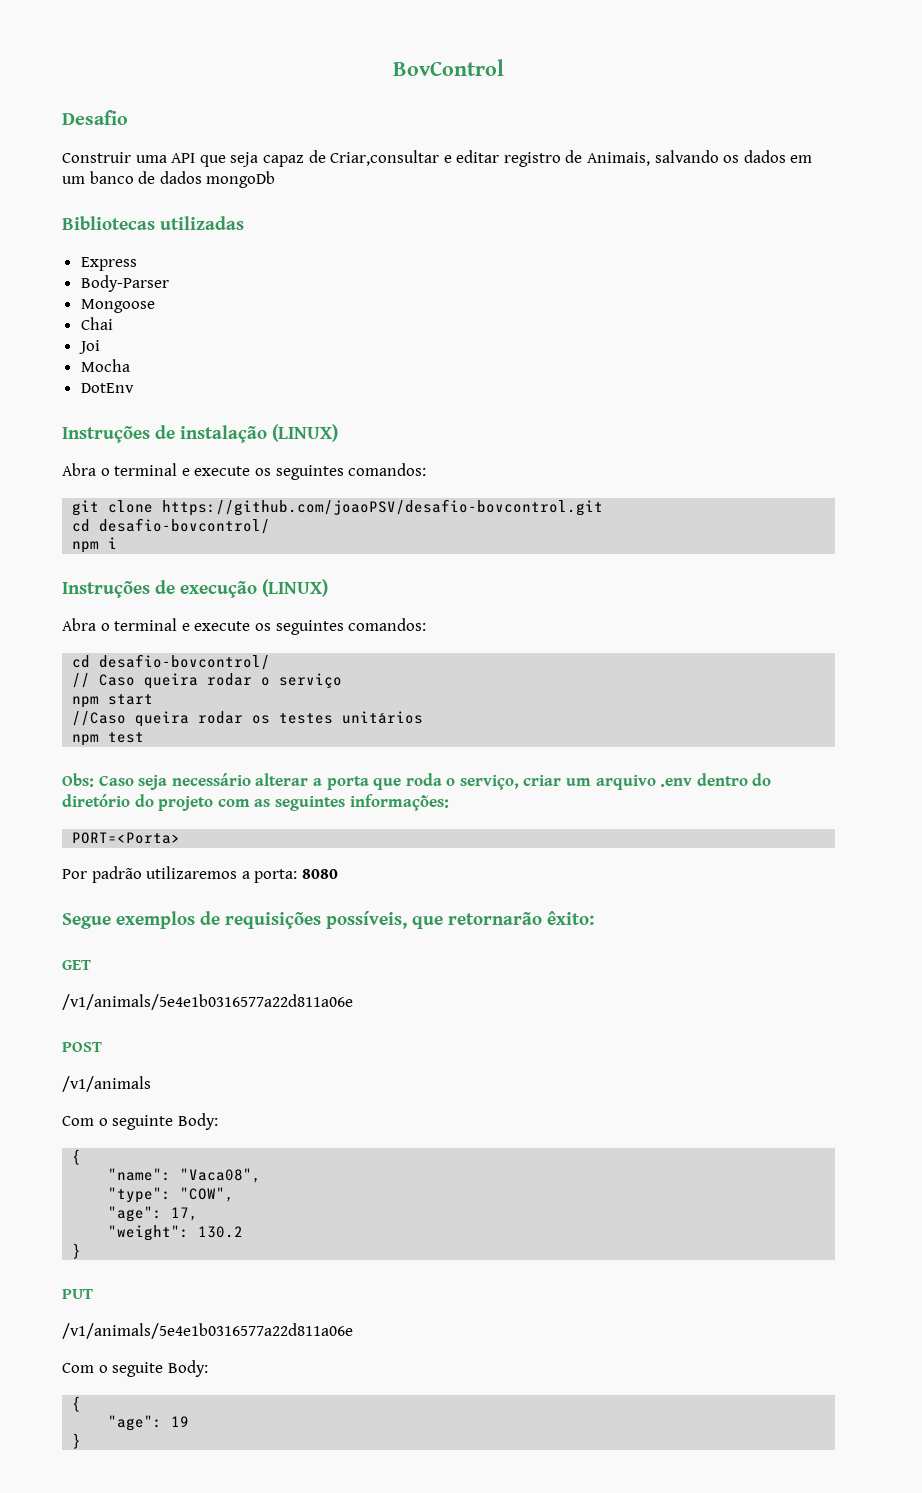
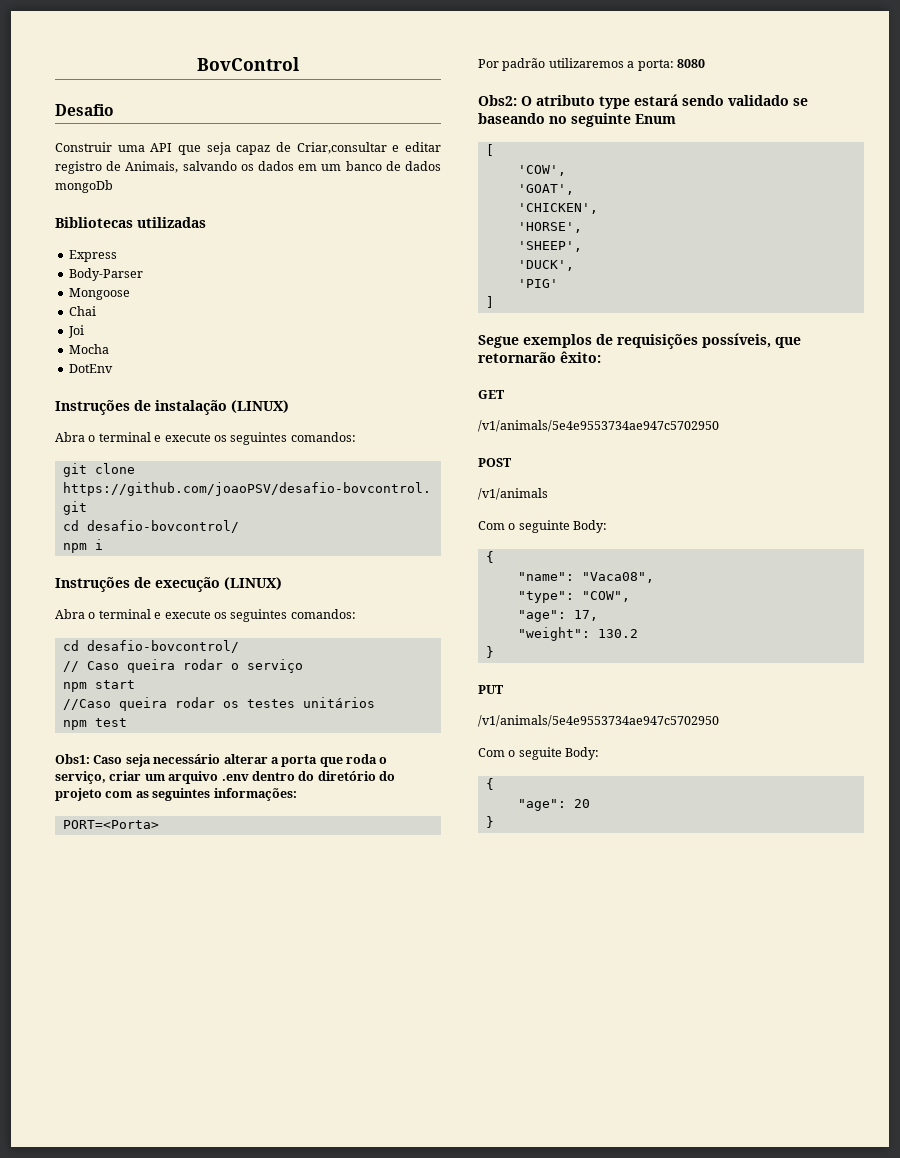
- Obs: Caso seja necessário alterar a porta que roda o serviço, criar um arquivo .env dentro do diretório do projeto com as seguintes informações:
+ Obs1: Caso seja necessário alterar a porta que roda o serviço, criar um arquivo .env dentro do diretório do projeto com as seguintes informações:
+ Obs2: O atributo type estará sendo validado se baseando no seguinte Enum
+ [
+ 'COW',
+ 'GOAT',
+ 'CHICKEN',
+ 'HORSE',
+ 'SHEEP',
+ 'DUCK',
+ 'PIG'
+ ]
  GET
- /v1/animals/5e4e1b0316577a22d811a06e
+ /v1/animals/5e4e9553734ae947c5702950
  PUT
- /v1/animals/5e4e1b0316577a22d811a06e
+ /v1/animals/5e4e9553734ae947c5702950
- "age": 19
+ "age": 20

